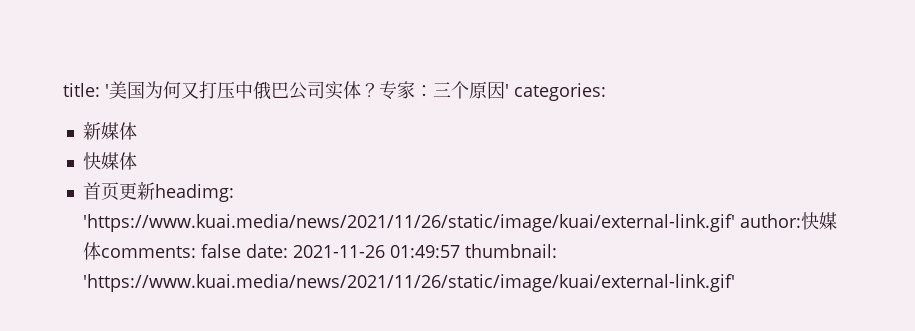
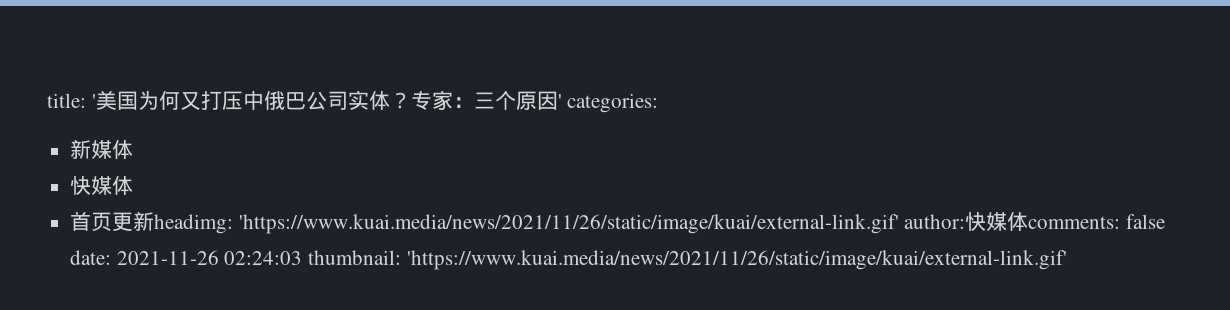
- 首页更新headimg: 'https://www.kuai.media/news/2021/11/26/static/image/kuai/external-link.gif' author:快媒体comments: false date: 2021-11-26 01:49:57 thumbnail: 'https://www.kuai.media/news/2021/11/26/static/image/kuai/external-link.gif'
+ 首页更新headimg: 'https://www.kuai.media/news/2021/11/26/static/image/kuai/external-link.gif' author:快媒体comments: false date: 2021-11-26 02:24:03 thumbnail: 'https://www.kuai.media/news/2021/11/26/static/image/kuai/external-link.gif'

